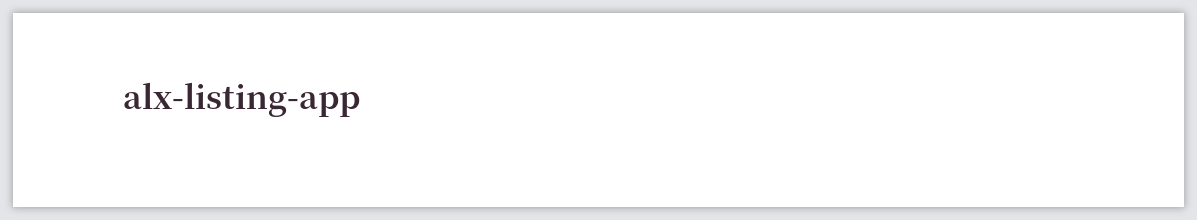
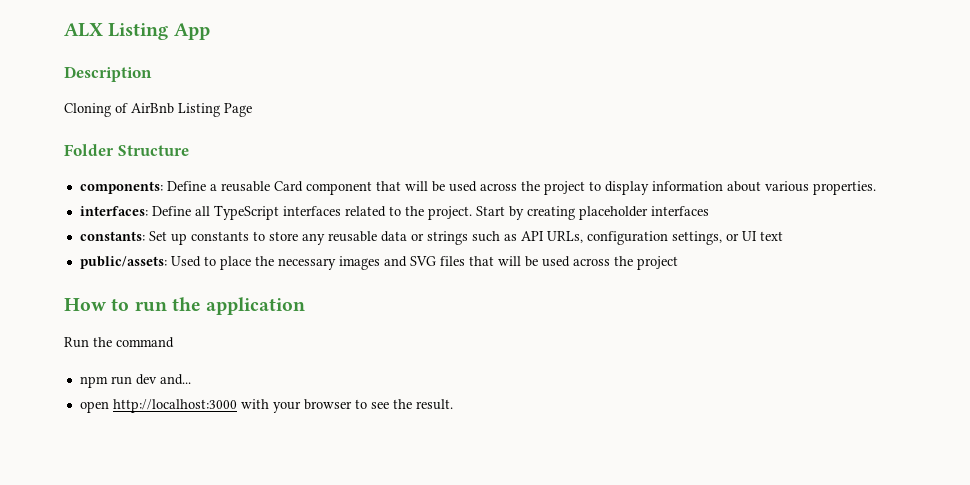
- alx-listing-app
+ ALX Listing App
+ Description
+ Cloning of AirBnb Listing Page
+ Folder Structure
+ components: Define a reusable Card component that will be used across the project to display information about various properties.
+ interfaces: Define all TypeScript interfaces related to the project. Start by creating placeholder interfaces
+ constants: Set up constants to store any reusable data or strings such as API URLs, configuration settings, or UI text
+ public/assets: Used to place the necessary images and SVG files that will be used across the project
+ How to run the application
+ Run the command
+ npm run dev and...
+ open http://localhost:3000 with your browser to see the result.

